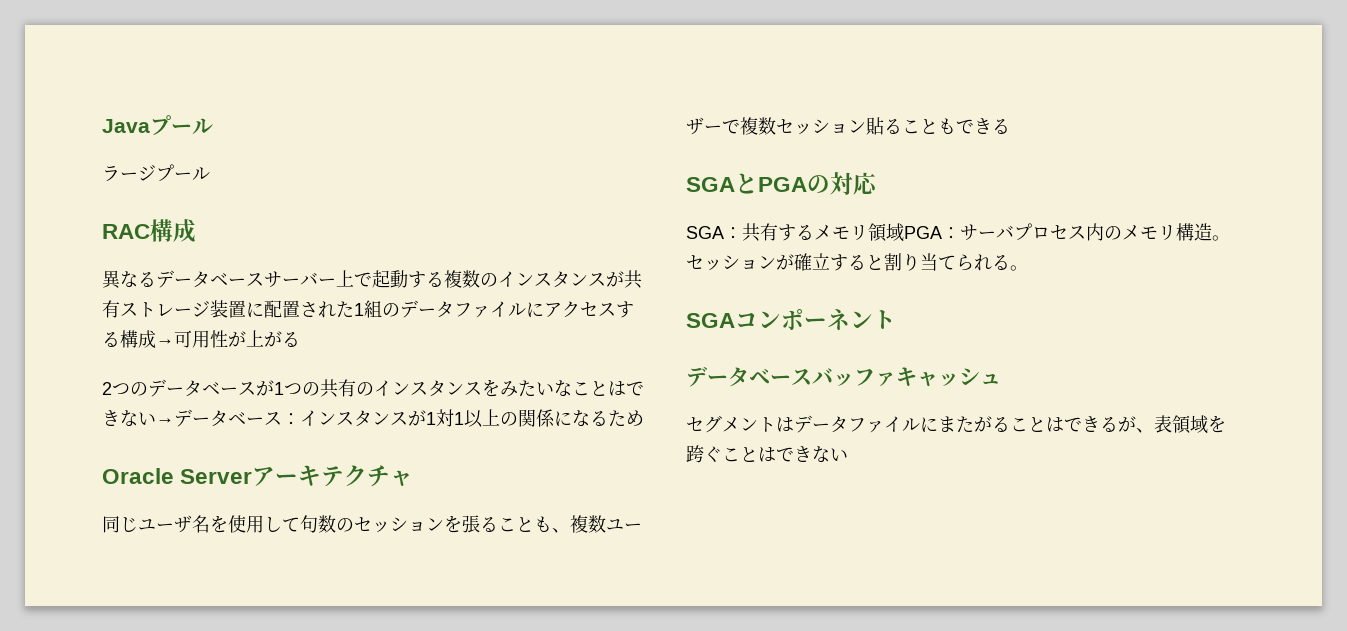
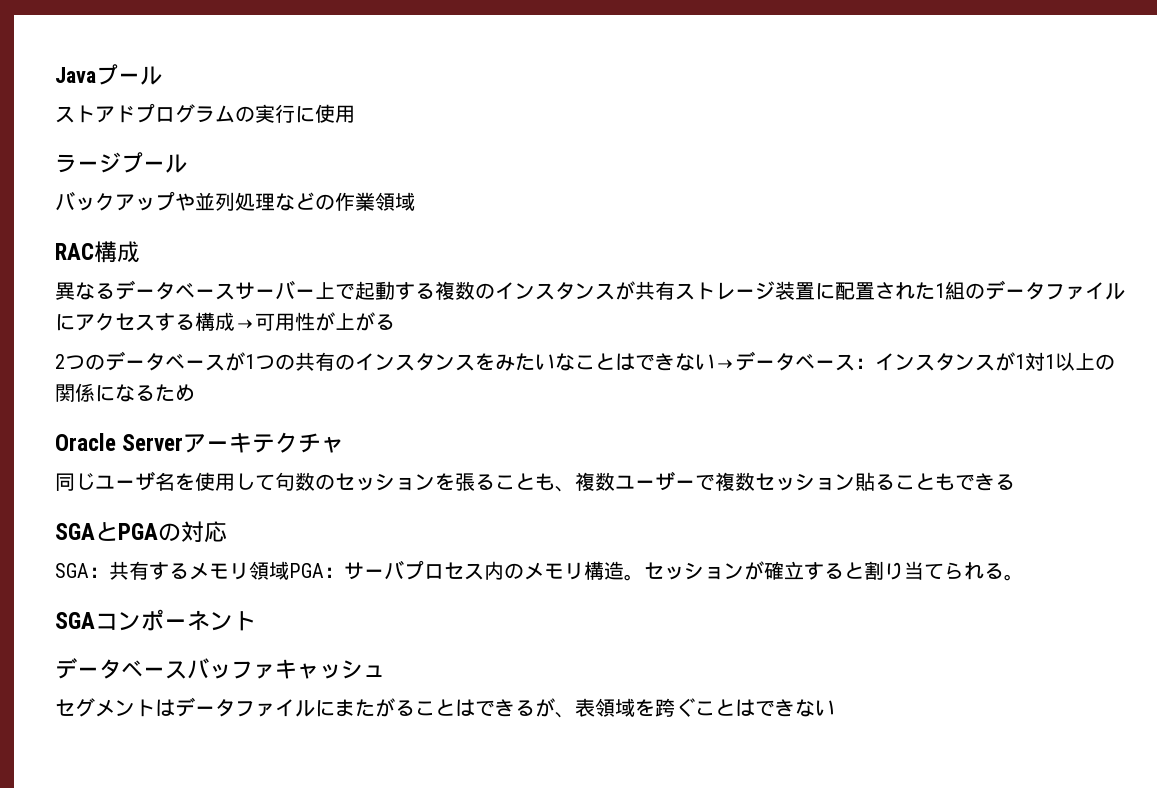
+ ストアドプログラムの実行に使用
  ラージプール
+ バックアップや並列処理などの作業領域

